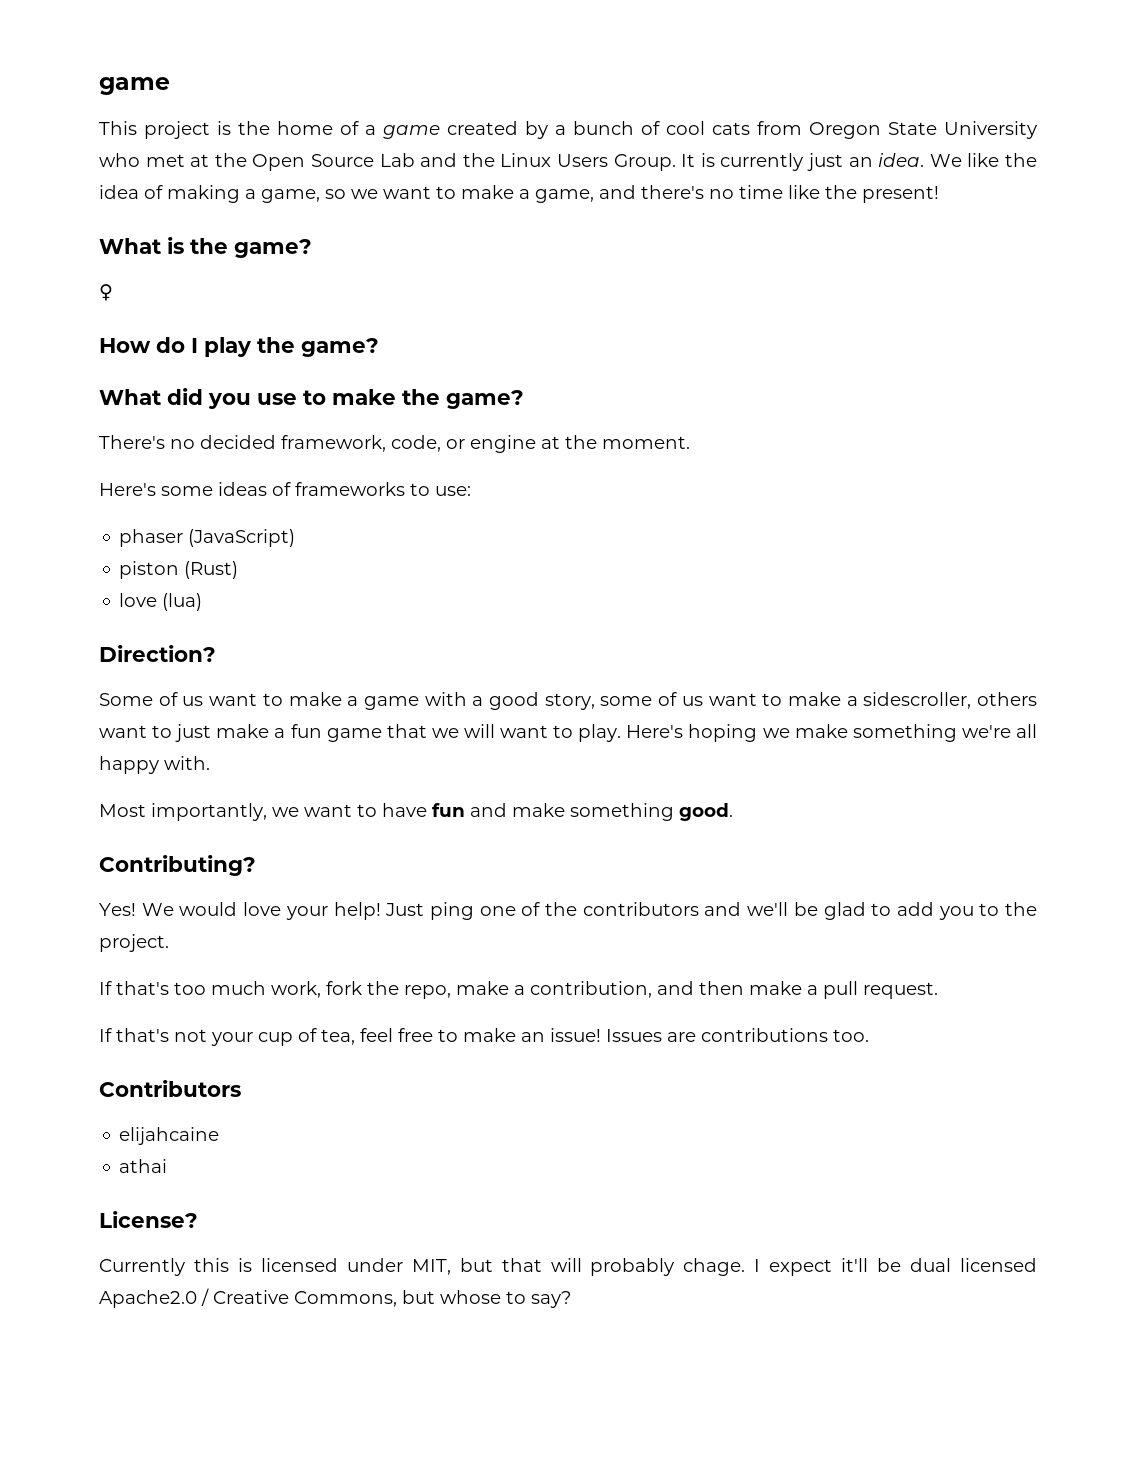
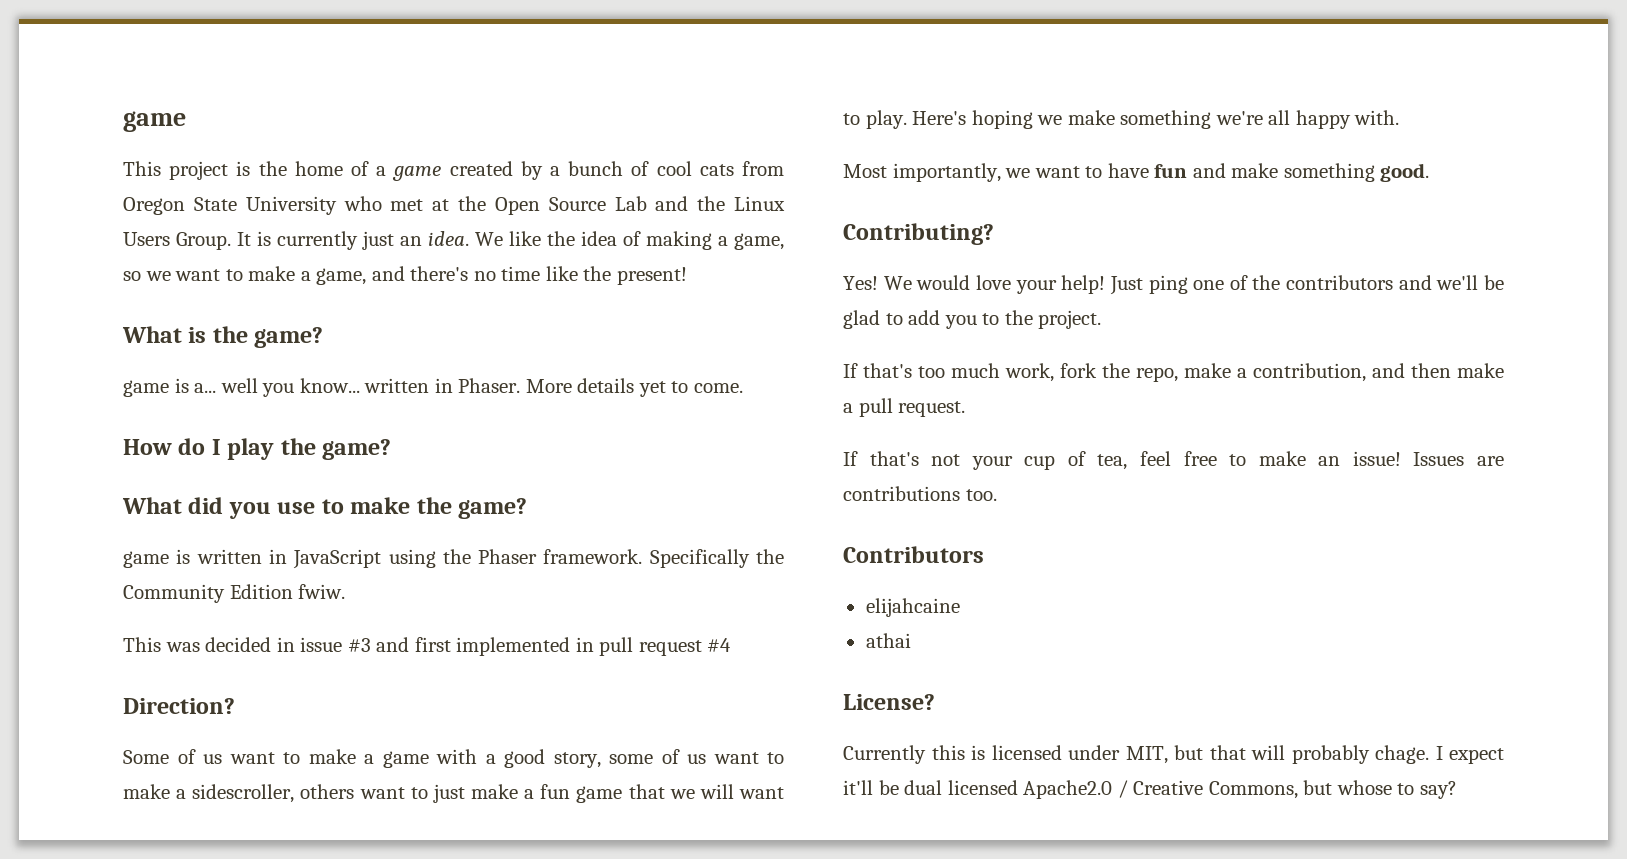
- ♀
+ game is a... well you know... written in Phaser. More details yet to come.
- There's no decided framework, code, or engine at the moment.
- Here's some ideas of frameworks to use:
- phaser (JavaScript)
- piston (Rust)
- love (lua)
+ game is written in JavaScript using the Phaser framework. Specifically the Community Edition fwiw.
+ This was decided in issue #3 and first implemented in pull request #4

